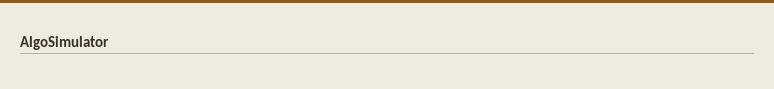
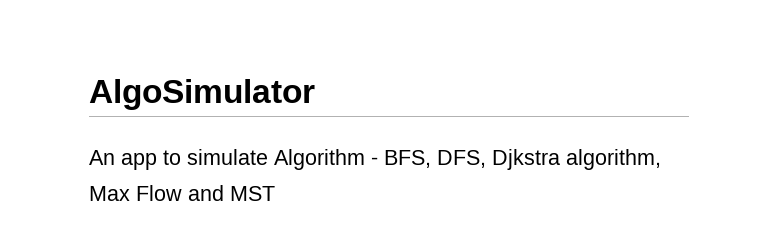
+ An app to simulate Algorithm - BFS, DFS, Djkstra algorithm, Max Flow and MST

